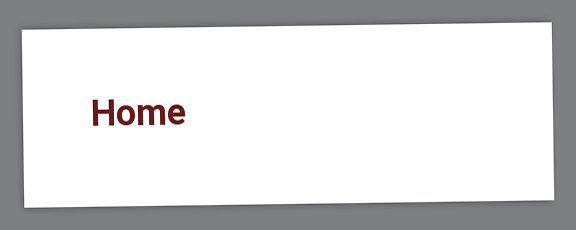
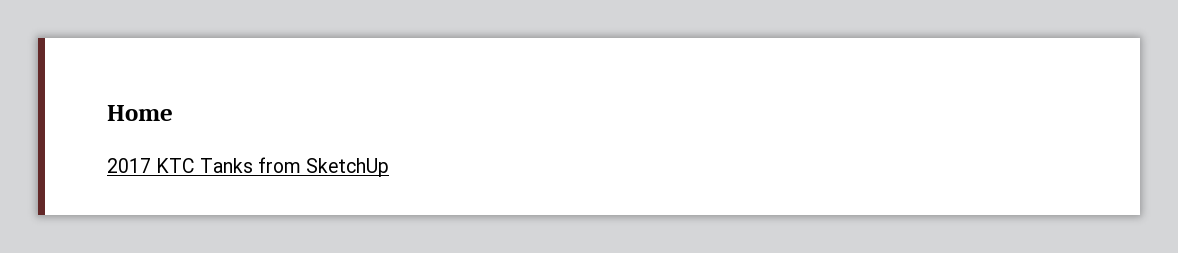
+ 2017 KTC Tanks from SketchUp

